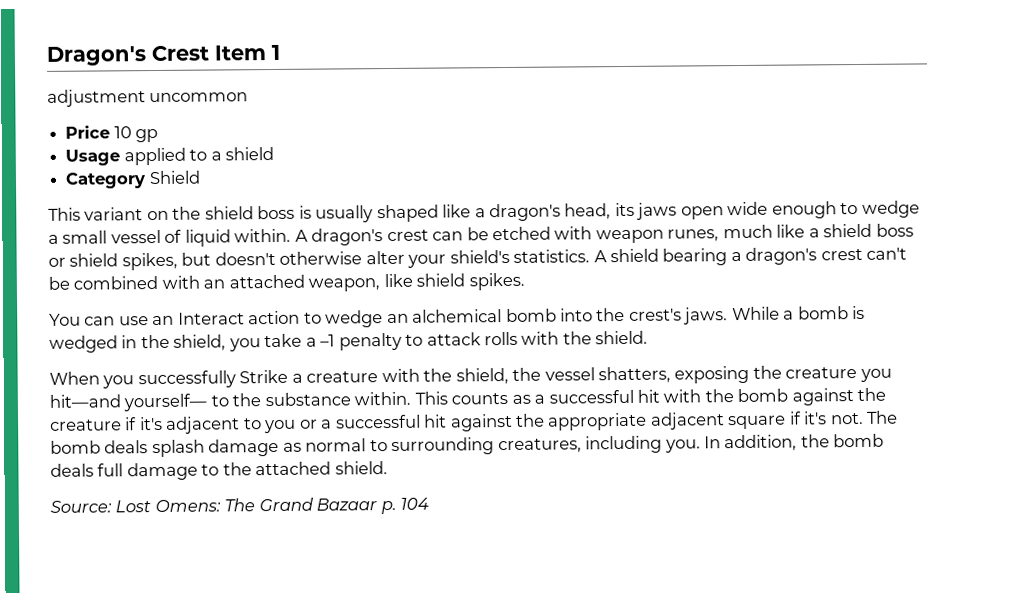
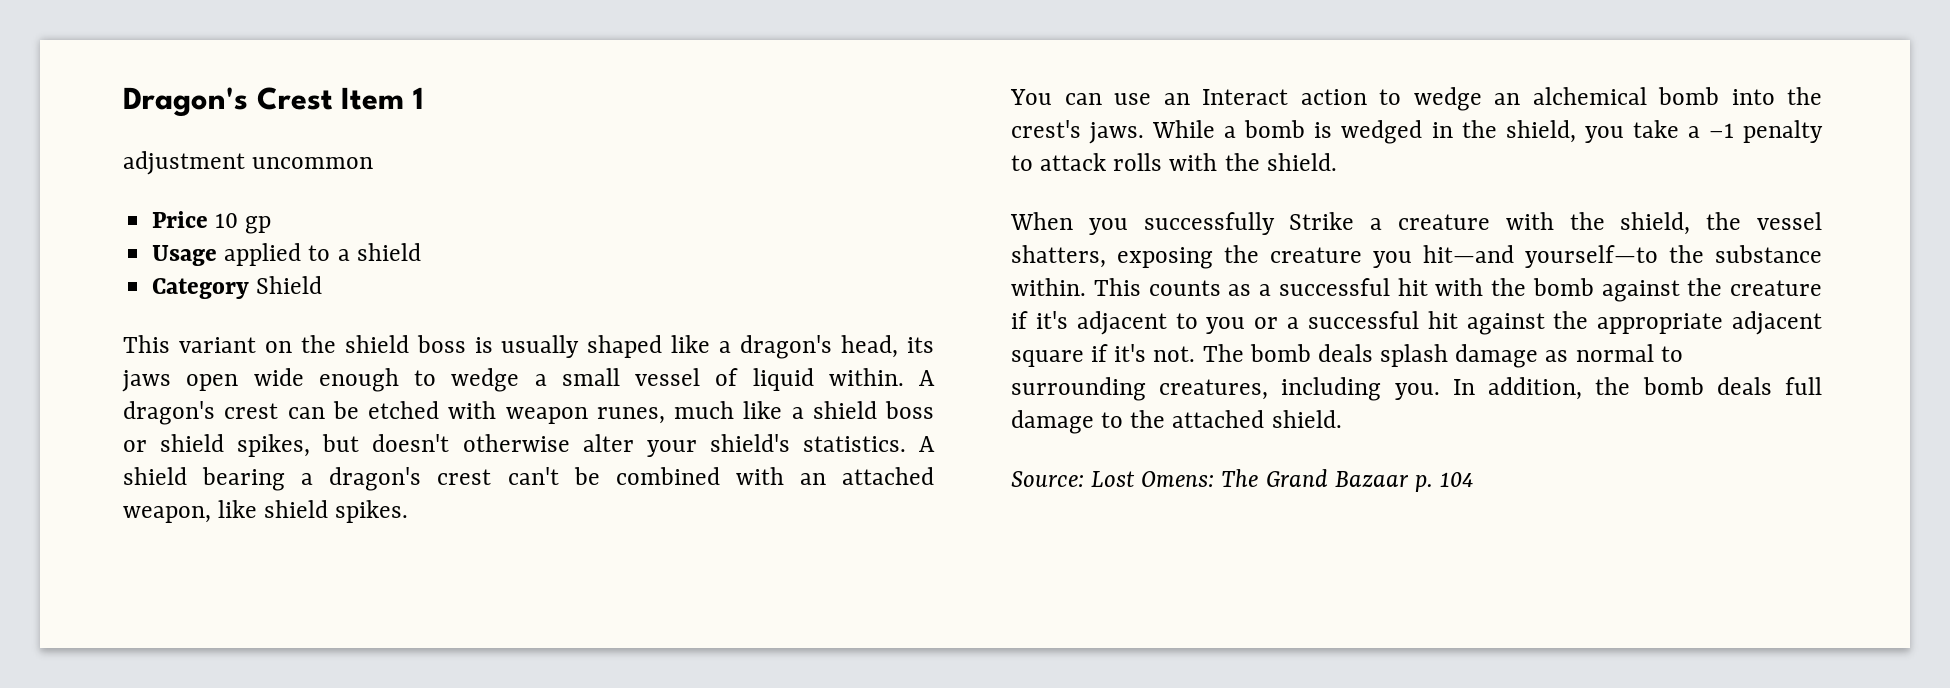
- When you successfully Strike a creature with the shield, the vessel shatters, exposing the creature you hit—and yourself— to the substance within.
+ When you successfully Strike a creature with the shield, the vessel shatters, exposing the creature you hit—and yourself—to the substance within.

